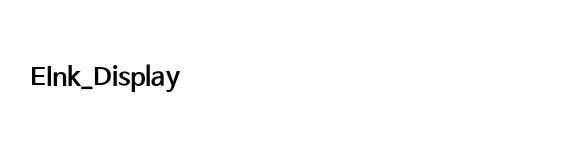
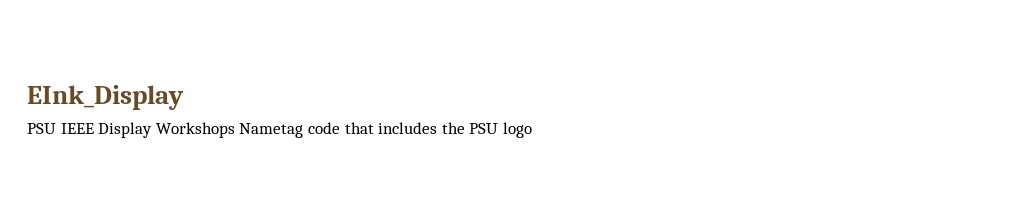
+ PSU IEEE Display Workshops Nametag code that includes the PSU logo

